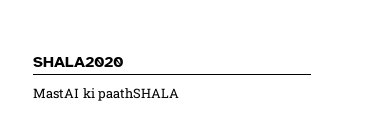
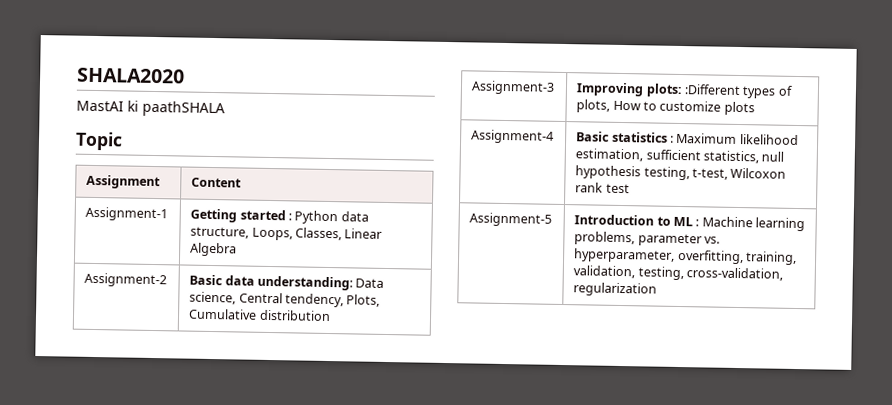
+ Topic
+ Assignment | Content
+ Assignment-1 | Getting started : Python data structure, Loops, Classes, Linear Algebra
+ Assignment-2 | Basic data understanding: Data science, Central tendency, Plots, Cumulative distribution
+ Assignment-3 | Improving plots: :Different types of plots, How to customize plots
+ Assignment-4 | Basic statistics : Maximum likelihood estimation, sufficient statistics, null hypothesis testing, t-test, Wilcoxon rank test
+ Assignment-5 | Introduction to ML : Machine learning problems, parameter vs. hyperparameter, overfitting, training, validation, testing, cross-validation, regularization

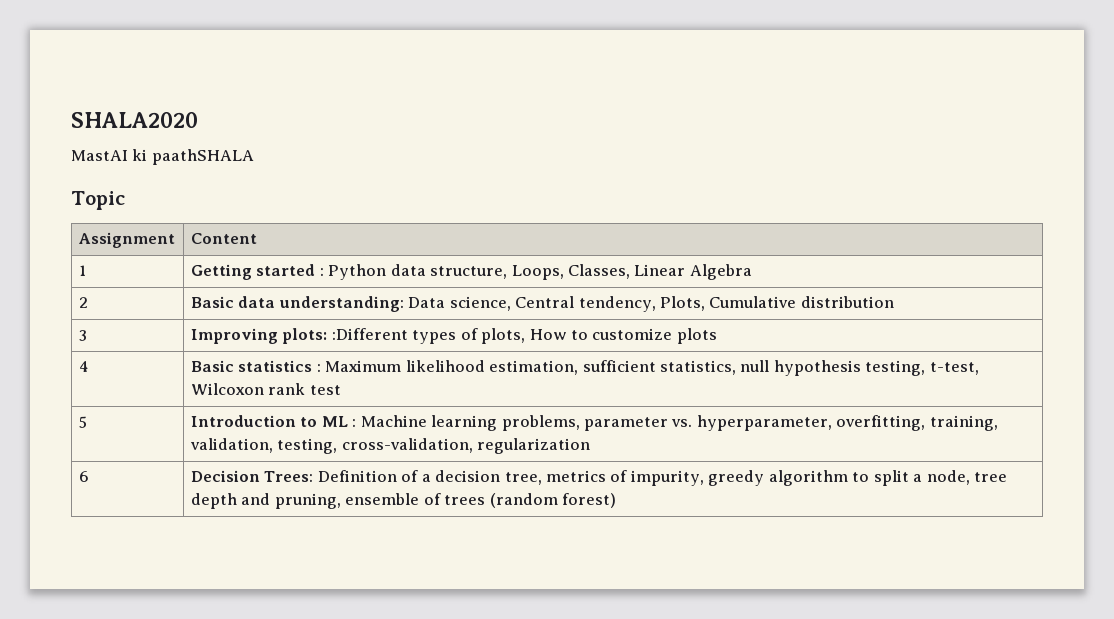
- Assignment-1 | Getting started : Python data structure, Loops, Classes, Linear Algebra
+ 1 | Getting started : Python data structure, Loops, Classes, Linear Algebra
- Assignment-2 | Basic data understanding: Data science, Central tendency, Plots, Cumulative distribution
+ 2 | Basic data understanding: Data science, Central tendency, Plots, Cumulative distribution
- Assignment-3 | Improving plots: :Different types of plots, How to customize plots
+ 3 | Improving plots: :Different types of plots, How to customize plots
- Assignment-4 | Basic statistics : Maximum likelihood estimation, sufficient statistics, null hypothesis testing, t-test, Wilcoxon rank test
+ 4 | Basic statistics : Maximum likelihood estimation, sufficient statistics, null hypothesis testing, t-test, Wilcoxon rank test
- Assignment-5 | Introduction to ML : Machine learning problems, parameter vs. hyperparameter, overfitting, training, validation, testing, cross-validation, regularization
+ 5 | Introduction to ML : Machine learning problems, parameter vs. hyperparameter, overfitting, training, validation, testing, cross-validation, regularization
+ 6 | Decision Trees: Definition of a decision tree, metrics of impurity, greedy algorithm to split a node, tree depth and pruning, ensemble of trees (random forest)

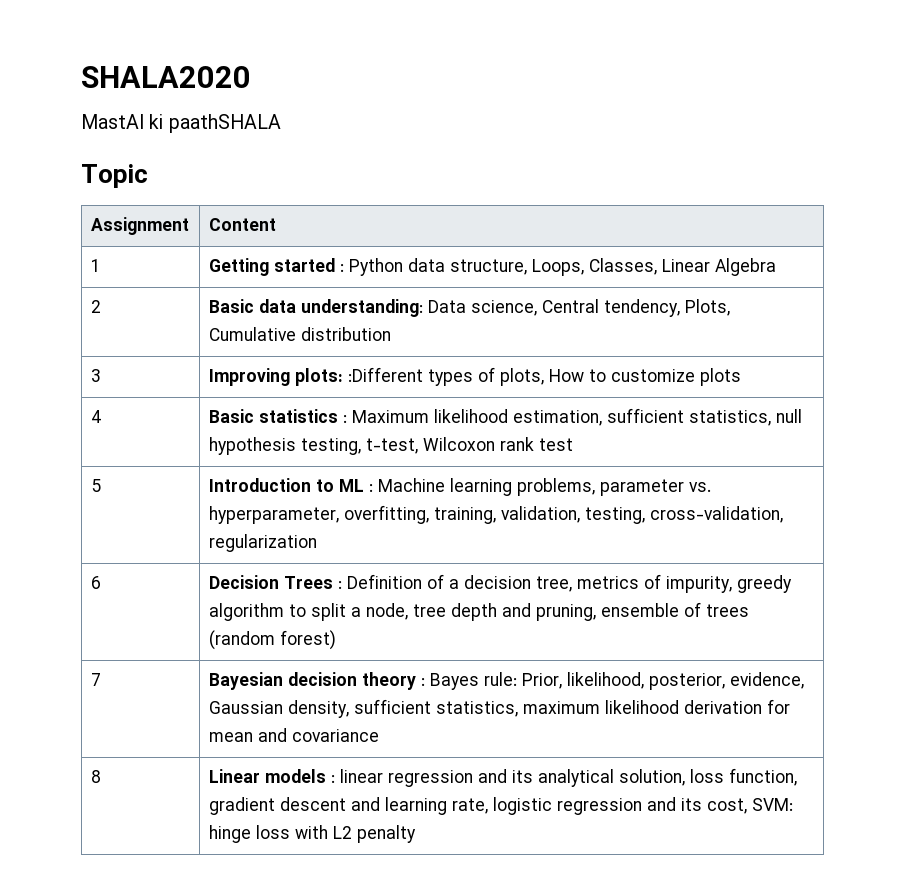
- 6 | Decision Trees: Definition of a decision tree, metrics of impurity, greedy algorithm to split a node, tree depth and pruning, ensemble of trees (random forest)
+ 6 | Decision Trees : Definition of a decision tree, metrics of impurity, greedy algorithm to split a node, tree depth and pruning, ensemble of trees (random forest)
+ 7 | Bayesian decision theory : Bayes rule: Prior, likelihood, posterior, evidence, Gaussian density, sufficient statistics, maximum likelihood derivation for mean and covariance
+ 8 | Linear models : linear regression and its analytical solution, loss function, gradient descent and learning rate, logistic regression and its cost, SVM: hinge loss with L2 penalty

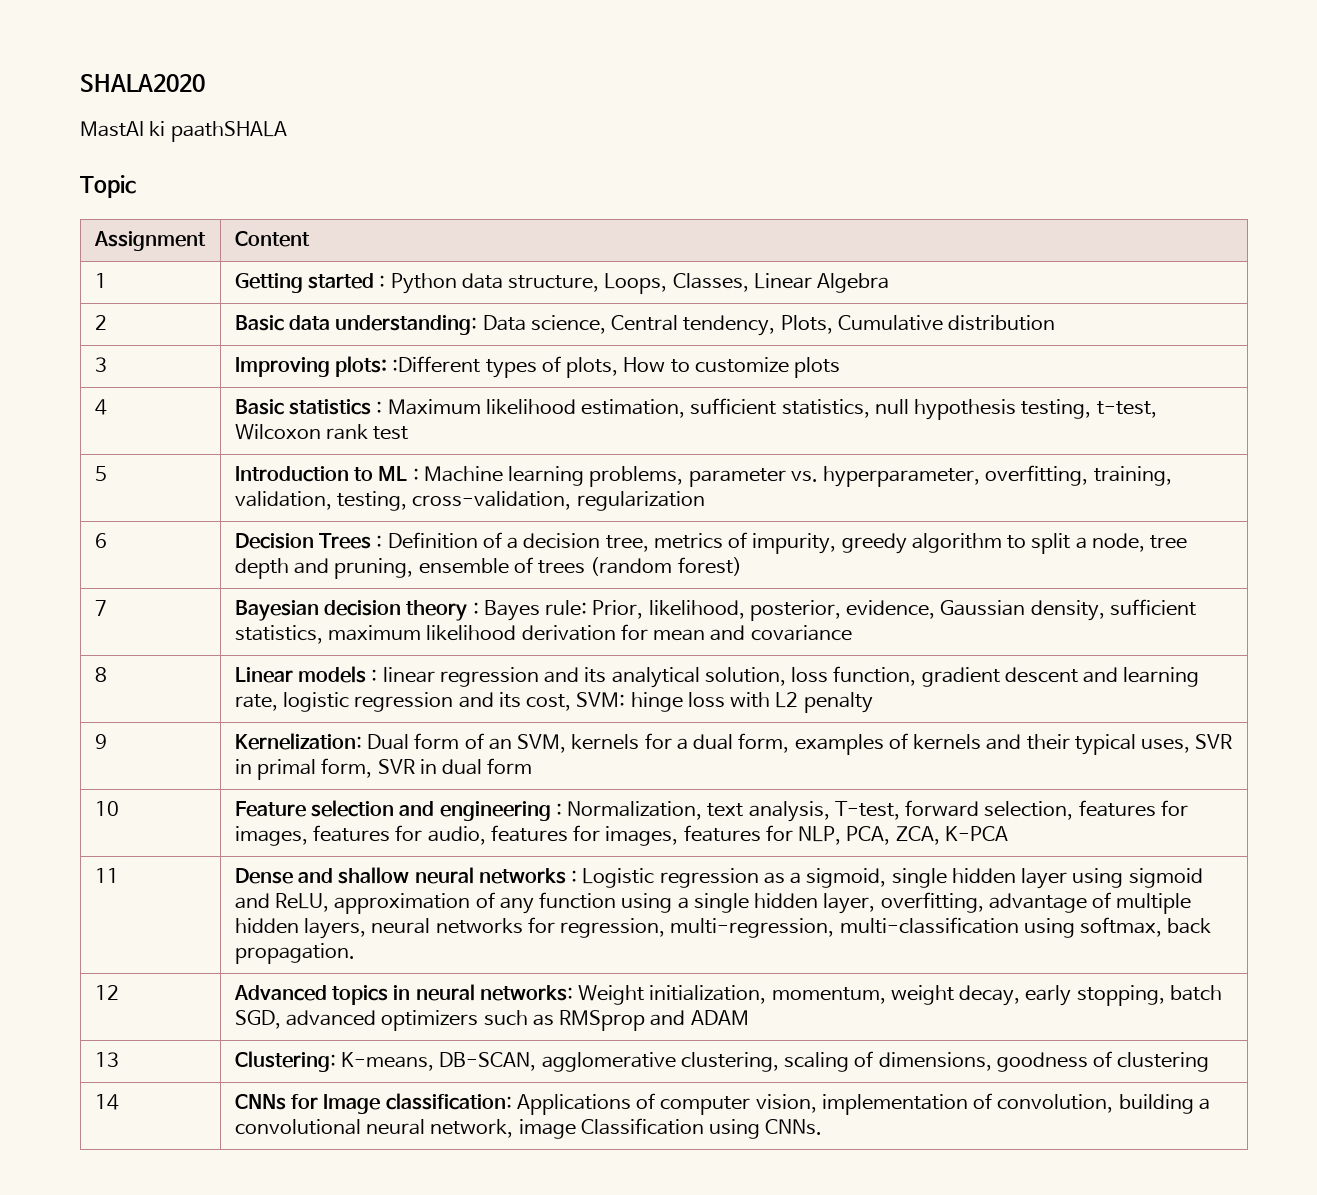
+ 9 | Kernelization: Dual form of an SVM, kernels for a dual form, examples of kernels and their typical uses, SVR in primal form, SVR in dual form
+ 10 | Feature selection and engineering : Normalization, text analysis, T-test, forward selection, features for images, features for audio, features for images, features for NLP, PCA, ZCA, K-PCA
+ 11 | Dense and shallow neural networks : Logistic regression as a sigmoid, single hidden layer using sigmoid and ReLU, approximation of any function using a single hidden layer, overfitting, advantage of multiple hidden layers, neural networks for regression, multi-regression, multi-classification using softmax, back propagation.
+ 12 | Advanced topics in neural networks: Weight initialization, momentum, weight decay, early stopping, batch SGD, advanced optimizers such as RMSprop and ADAM
+ 13 | Clustering: K-means, DB-SCAN, agglomerative clustering, scaling of dimensions, goodness of clustering
+ 14 | CNNs for Image classification: Applications of computer vision, implementation of convolution, building a convolutional neural network, image Classification using CNNs.

